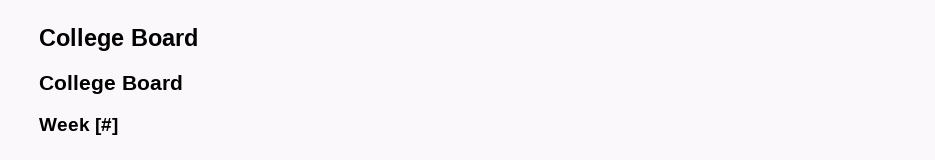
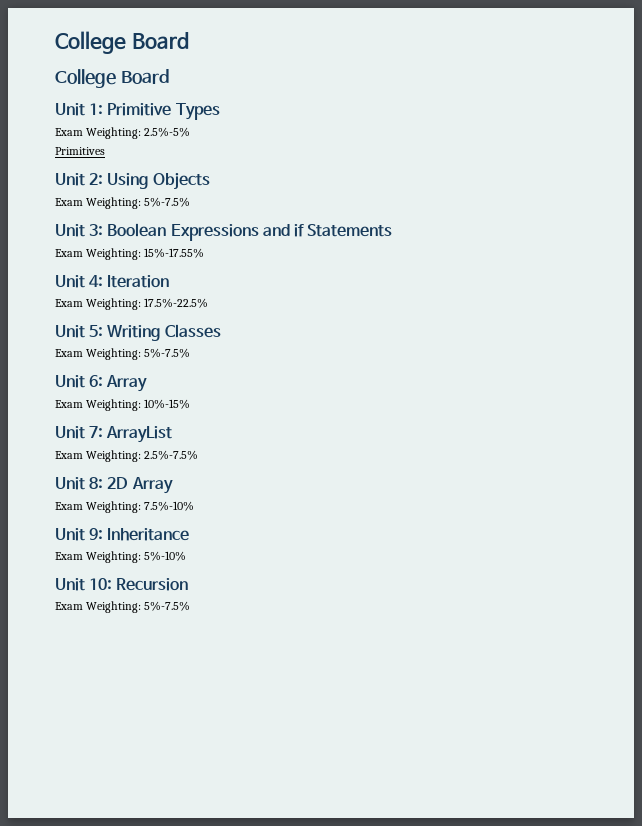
- Week [#]
+ Unit 1: Primitive Types
+ Exam Weighting: 2.5%-5%
+ Primitives
+ Unit 2: Using Objects
+ Exam Weighting: 5%-7.5%
+ Unit 3: Boolean Expressions and if Statements
+ Exam Weighting: 15%-17.55%
+ Unit 4: Iteration
+ Exam Weighting: 17.5%-22.5%
+ Unit 5: Writing Classes
+ Exam Weighting: 5%-7.5%
+ Unit 6: Array
+ Exam Weighting: 10%-15%
+ Unit 7: ArrayList
+ Exam Weighting: 2.5%-7.5%
+ Unit 8: 2D Array
+ Exam Weighting: 7.5%-10%
+ Unit 9: Inheritance
+ Exam Weighting: 5%-10%
+ Unit 10: Recursion
+ Exam Weighting: 5%-7.5%

